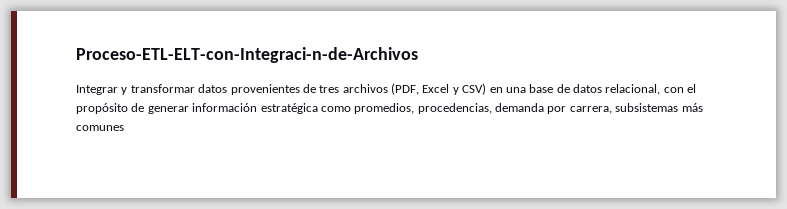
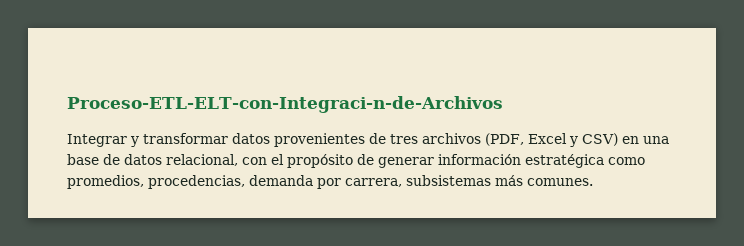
- Integrar y transformar datos provenientes de tres archivos (PDF, Excel y CSV) en una base de datos relacional, con el propósito de generar información estratégica como promedios, procedencias, demanda por carrera, subsistemas más comunes
+ Integrar y transformar datos provenientes de tres archivos (PDF, Excel y CSV) en una base de datos relacional, con el propósito de generar información estratégica como promedios, procedencias, demanda por carrera, subsistemas más comunes.

